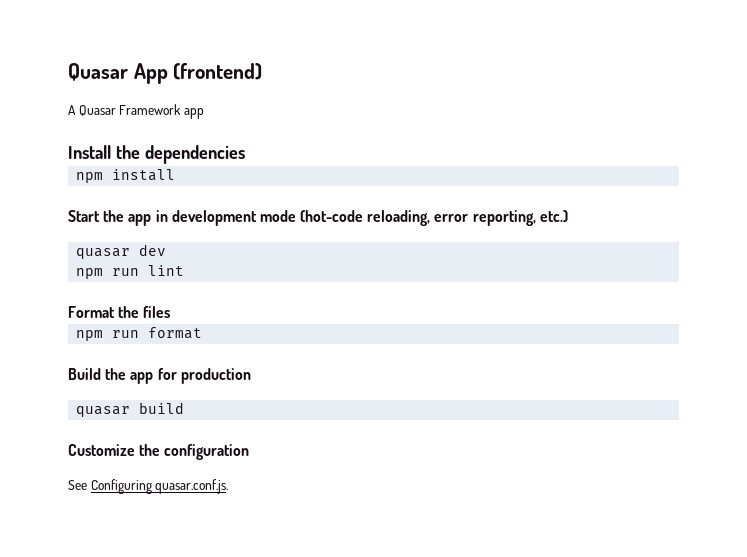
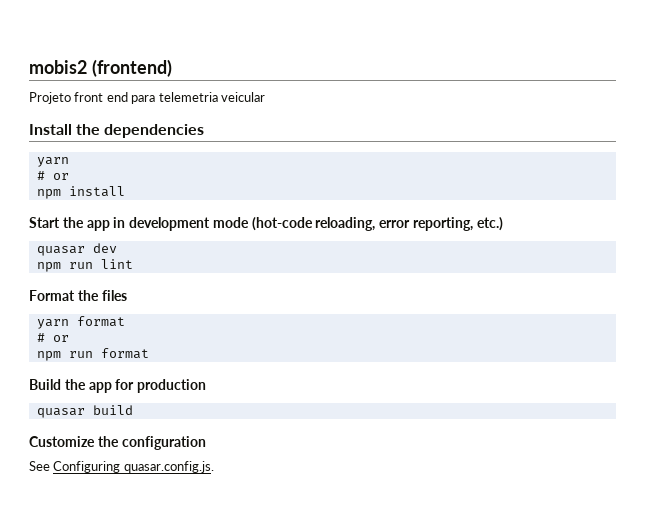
- Quasar App (frontend)
+ mobis2 (frontend)
- A Quasar Framework app
+ Projeto front end para telemetria veicular
  Install the dependencies
+ yarn
+ # or
+ yarn format
+ # or
- See Configuring quasar.conf.js.
+ See Configuring quasar.config.js.

